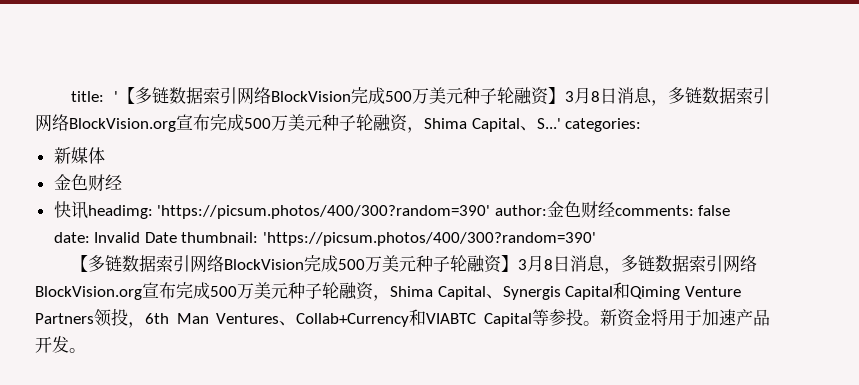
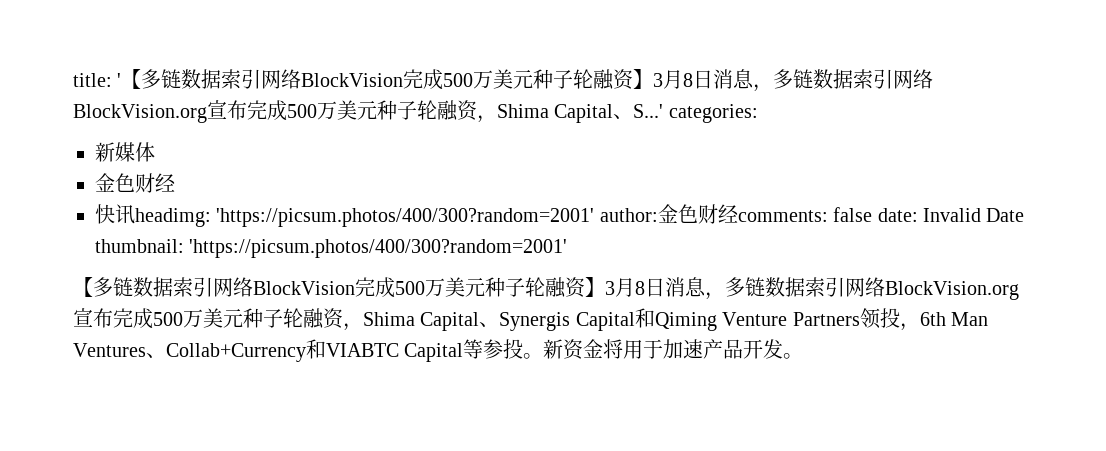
- 快讯headimg: 'https://picsum.photos/400/300?random=390' author:金色财经comments: false date: Invalid Date thumbnail: 'https://picsum.photos/400/300?random=390'
+ 快讯headimg: 'https://picsum.photos/400/300?random=2001' author:金色财经comments: false date: Invalid Date thumbnail: 'https://picsum.photos/400/300?random=2001'

